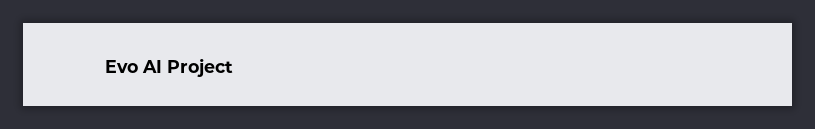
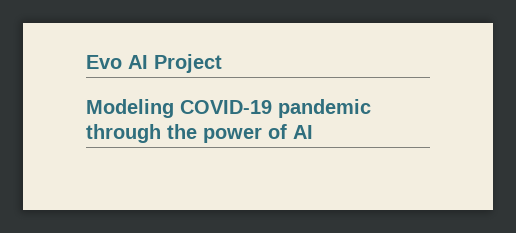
+ Modeling COVID-19 pandemic through the power of AI

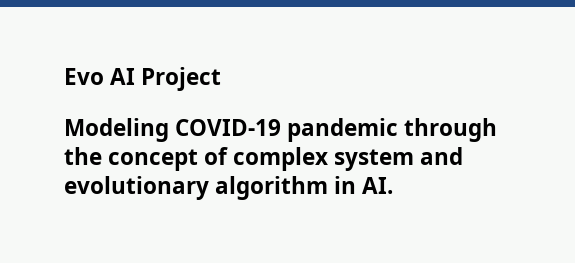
- Modeling COVID-19 pandemic through the power of AI
+ Modeling COVID-19 pandemic through the concept of complex system and evolutionary algorithm in AI.

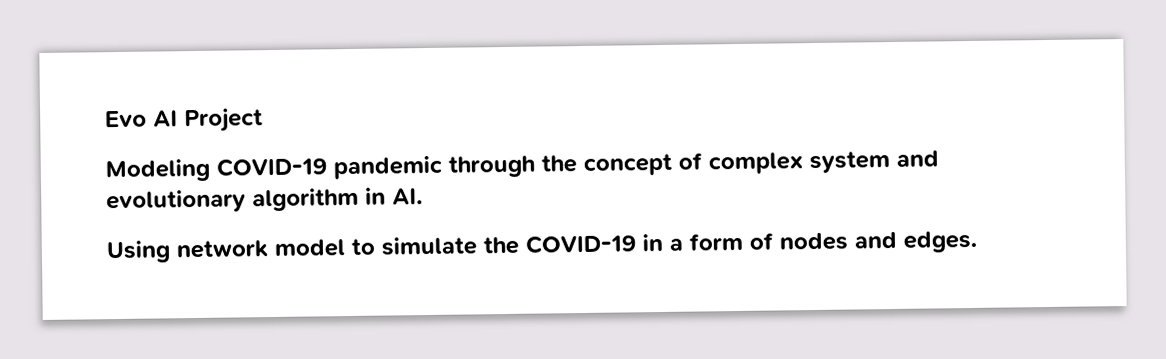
+ Using network model to simulate the COVID-19 in a form of nodes and edges.

